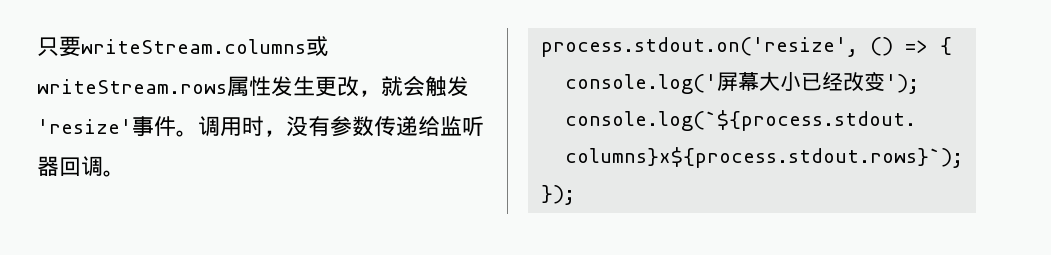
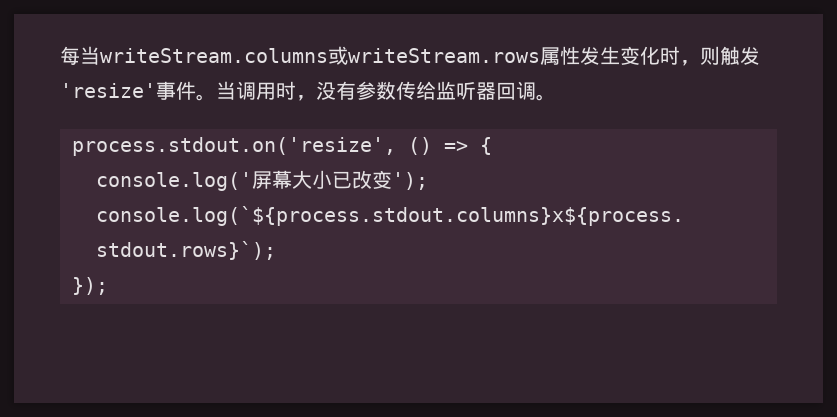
- 只要writeStream.columns或writeStream.rows属性发生更改，就会触发'resize'事件。
+ 每当writeStream.columns或writeStream.rows属性发生变化时，则触发'resize'事件。
- 调用时，没有参数传递给监听器回调。
+ 当调用时，没有参数传给监听器回调。
- console.log('屏幕大小已经改变');
+ console.log('屏幕大小已改变');

